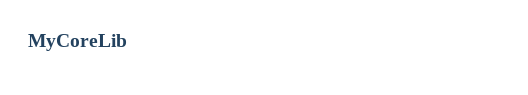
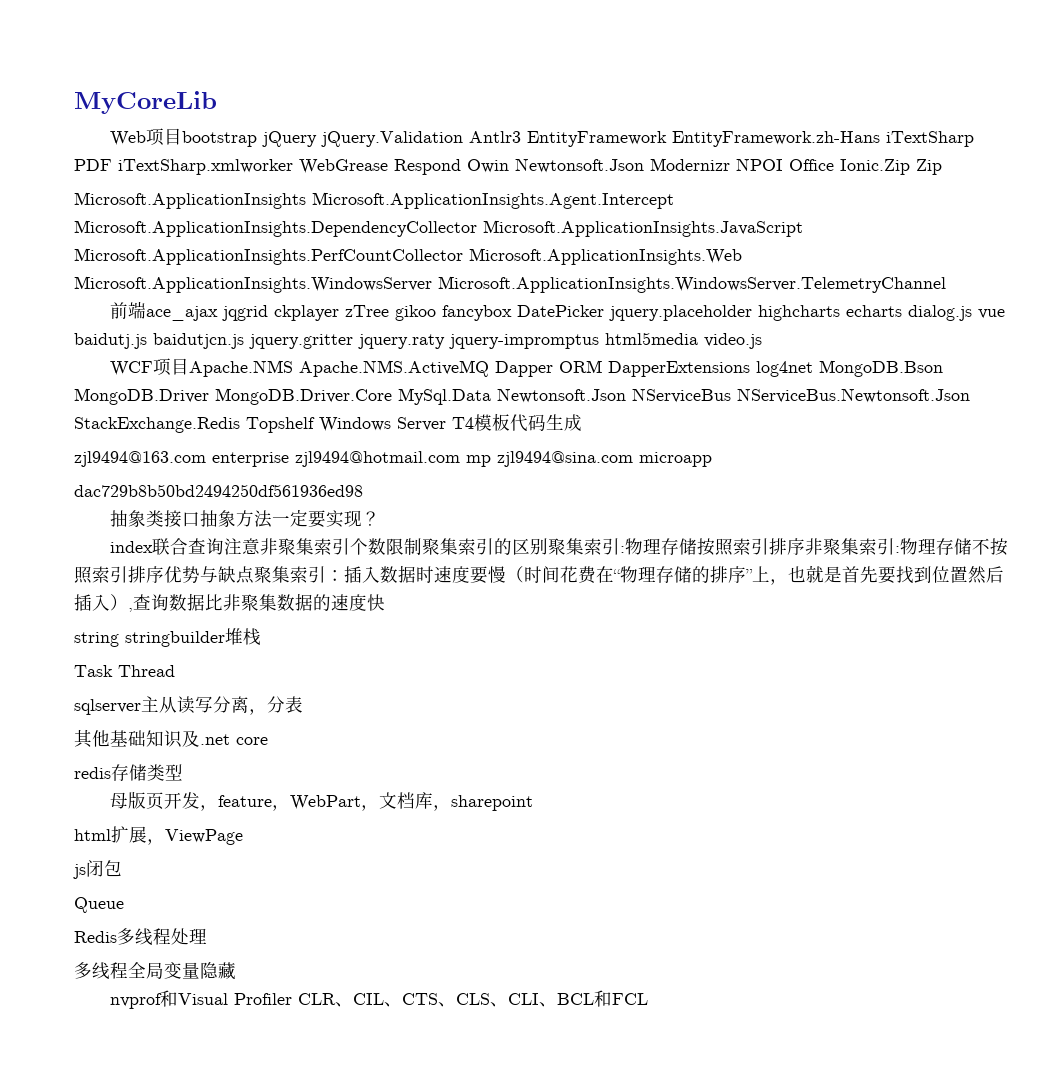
+ Web项目bootstrap jQuery jQuery.Validation Antlr3 EntityFramework EntityFramework.zh-Hans iTextSharp PDF iTextSharp.xmlworker WebGrease Respond Owin Newtonsoft.Json Modernizr NPOI Office Ionic.Zip Zip
+ Microsoft.ApplicationInsights Microsoft.ApplicationInsights.Agent.Intercept Microsoft.ApplicationInsights.DependencyCollector Microsoft.ApplicationInsights.JavaScript Microsoft.ApplicationInsights.PerfCountCollector Microsoft.ApplicationInsights.Web Microsoft.ApplicationInsights.WindowsServer Microsoft.ApplicationInsights.WindowsServer.TelemetryChannel
+ 前端ace_ajax jqgrid ckplayer zTree gikoo fancybox DatePicker jquery.placeholder highcharts echarts dialog.js vue baidutj.js baidutjcn.js jquery.gritter jquery.raty jquery-impromptus html5media video.js
+ WCF项目Apache.NMS Apache.NMS.ActiveMQ Dapper ORM DapperExtensions log4net MongoDB.Bson MongoDB.Driver MongoDB.Driver.Core MySql.Data Newtonsoft.Json NServiceBus NServiceBus.Newtonsoft.Json StackExchange.Redis Topshelf Windows Server T4模板代码生成
+ zjl9494@163.com enterprise zjl9494@hotmail.com mp zjl9494@sina.com microapp
+ dac729b8b50bd2494250df561936ed98
+ 抽象类接口抽象方法一定要实现？
+ index联合查询注意非聚集索引个数限制聚集索引的区别聚集索引:物理存储按照索引排序非聚集索引:物理存储不按照索引排序优势与缺点聚集索引：插入数据时速度要慢（时间花费在“物理存储的排序”上，也就是首先要找到位置然后插入）,查询数据比非聚集数据的速度快
+ string stringbuilder堆栈
+ Task Thread
+ sqlserver主从读写分离，分表
+ 其他基础知识及.net core
+ redis存储类型
+ 母版页开发，feature，WebPart，文档库，sharepoint
+ html扩展，ViewPage
+ js闭包
+ Queue
+ Redis多线程处理
+ 多线程全局变量隐藏
+ nvprof和Visual Profiler CLR、CIL、CTS、CLS、CLI、BCL和FCL

